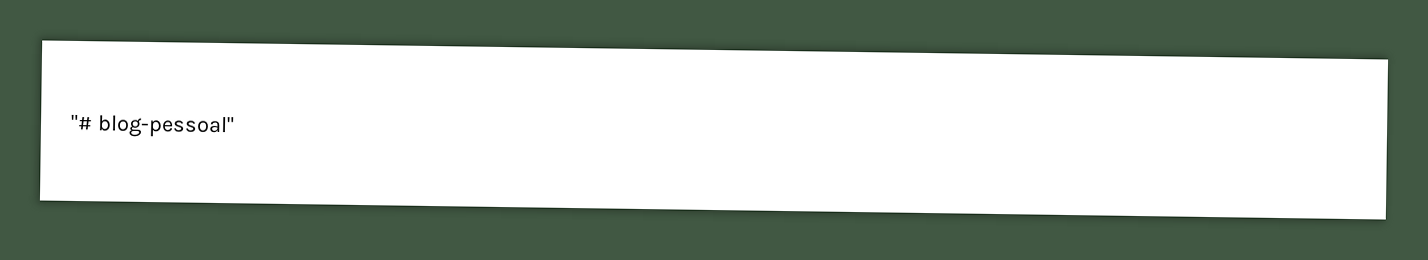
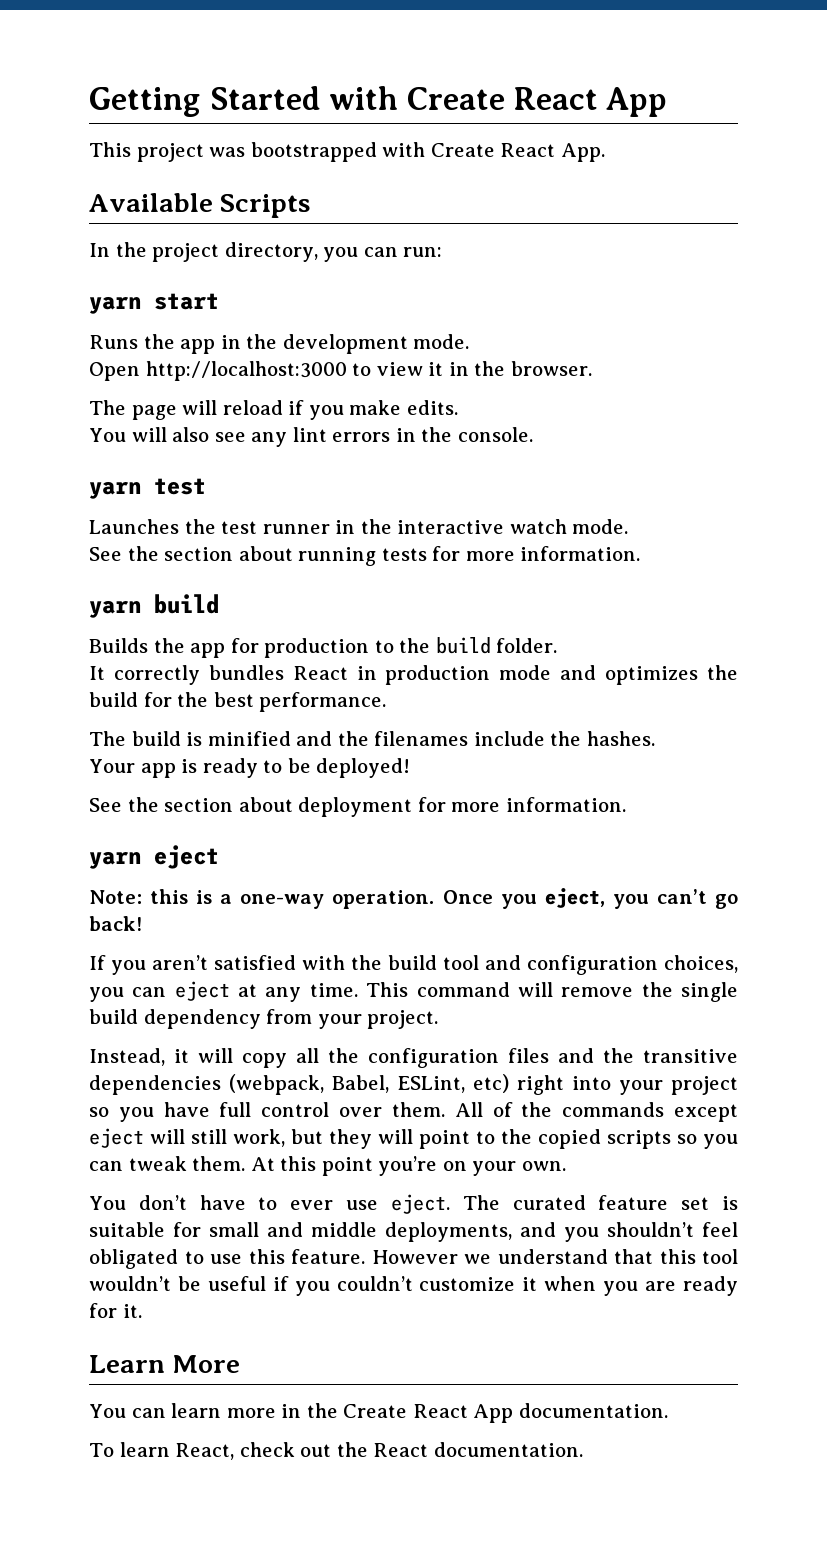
- "# blog-pessoal"
+ Getting Started with Create React App
+ This project was bootstrapped with Create React App.
+ Available Scripts
+ In the project directory, you can run:
+ yarn start
+ Runs the app in the development mode.
+ Open http://localhost:3000 to view it in the browser.
+ The page will reload if you make edits.
+ You will also see any lint errors in the console.
+ yarn test
+ Launches the test runner in the interactive watch mode.
+ See the section about running tests for more information.
+ yarn build
+ Builds the app for production to the build folder.
+ It correctly bundles React in production mode and optimizes the build for the best performance.
+ The build is minified and the filenames include the hashes.
+ Your app is ready to be deployed!
+ See the section about deployment for more information.
+ yarn eject
+ Note: this is a one-way operation. Once you eject, you can’t go back!
+ If you aren’t satisfied with the build tool and configuration choices, you can eject at any time. This command will remove the single build dependency from your project.
+ Instead, it will copy all the configuration files and the transitive dependencies (webpack, Babel, ESLint, etc) right into your project so you have full control over them. All of the commands except eject will still work, but they will point to the copied scripts so you can tweak them. At this point you’re on your own.
+ You don’t have to ever use eject. The curated feature set is suitable for small and middle deployments, and you shouldn’t feel obligated to use this feature. However we understand that this tool wouldn’t be useful if you couldn’t customize it when you are ready for it.
+ Learn More
+ You can learn more in the Create React App documentation.
+ To learn React, check out the React documentation.

